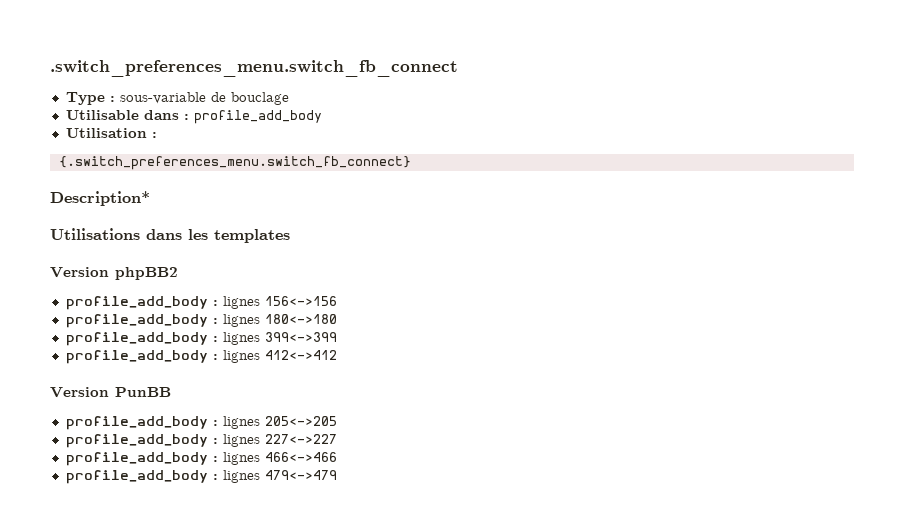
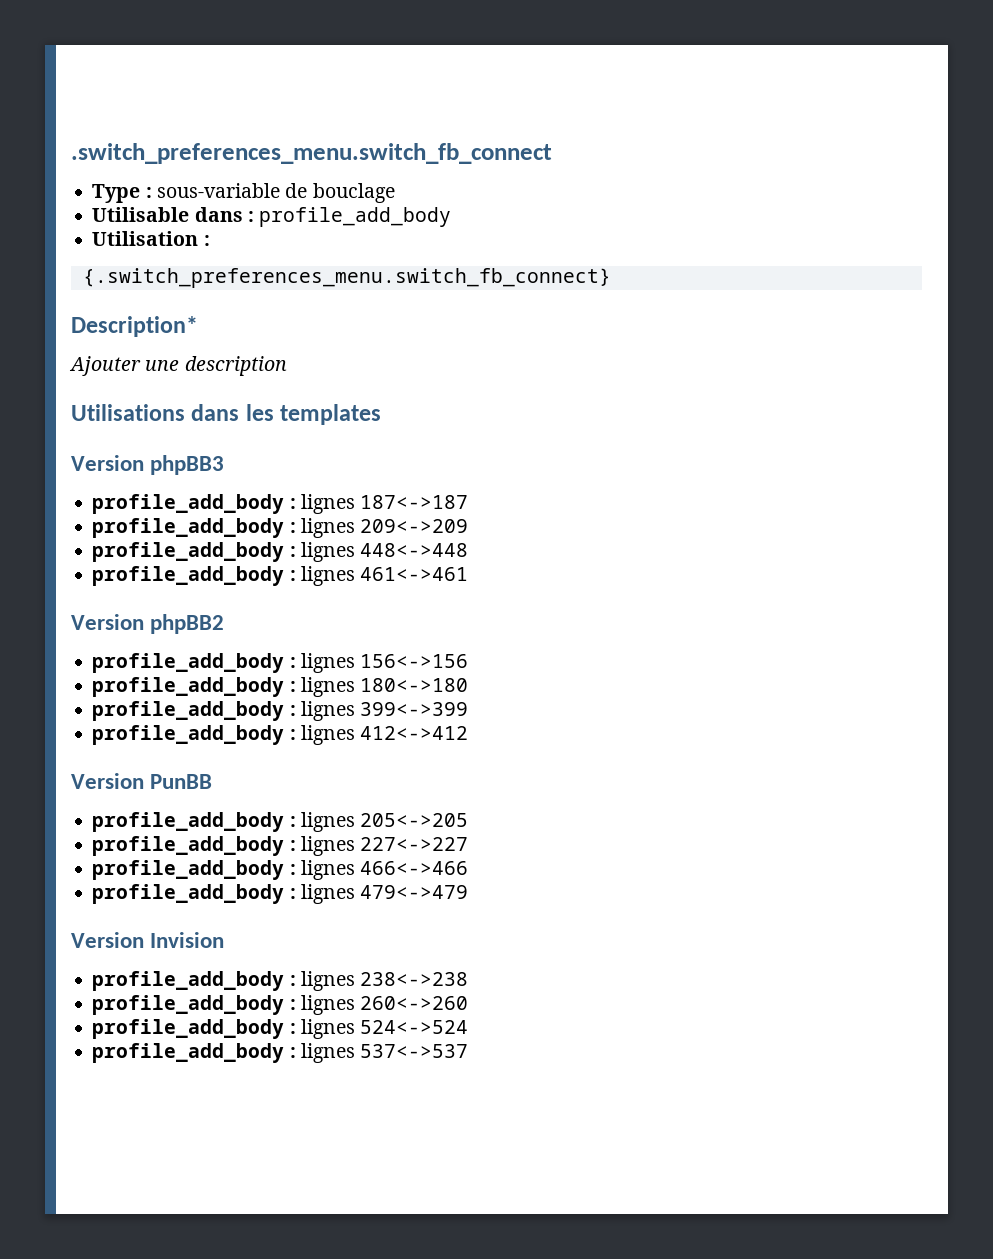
+ Ajouter une description
+ Version phpBB3
+ profile_add_body : lignes 187<->187
+ profile_add_body : lignes 209<->209
+ profile_add_body : lignes 448<->448
+ profile_add_body : lignes 461<->461
+ Version Invision
+ profile_add_body : lignes 238<->238
+ profile_add_body : lignes 260<->260
+ profile_add_body : lignes 524<->524
+ profile_add_body : lignes 537<->537

